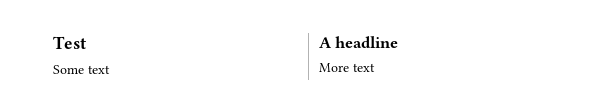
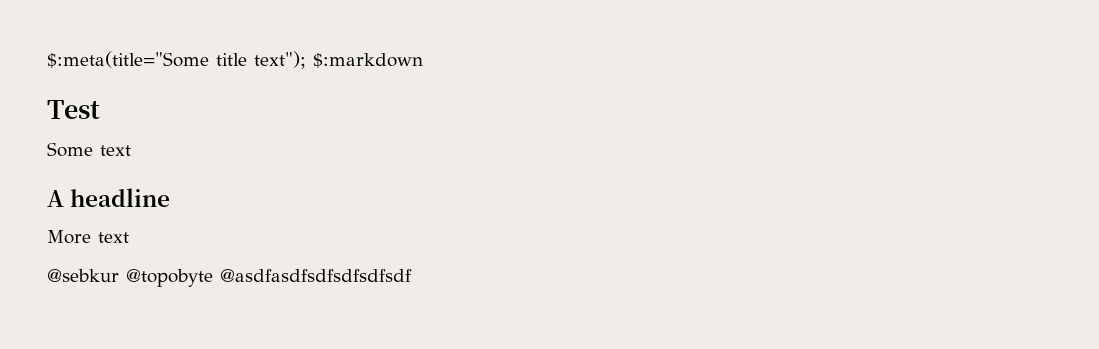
+ $:meta(title="Some title text"); $:markdown
+ @sebkur @topobyte @asdfasdfsdfsdfsdfsdf

